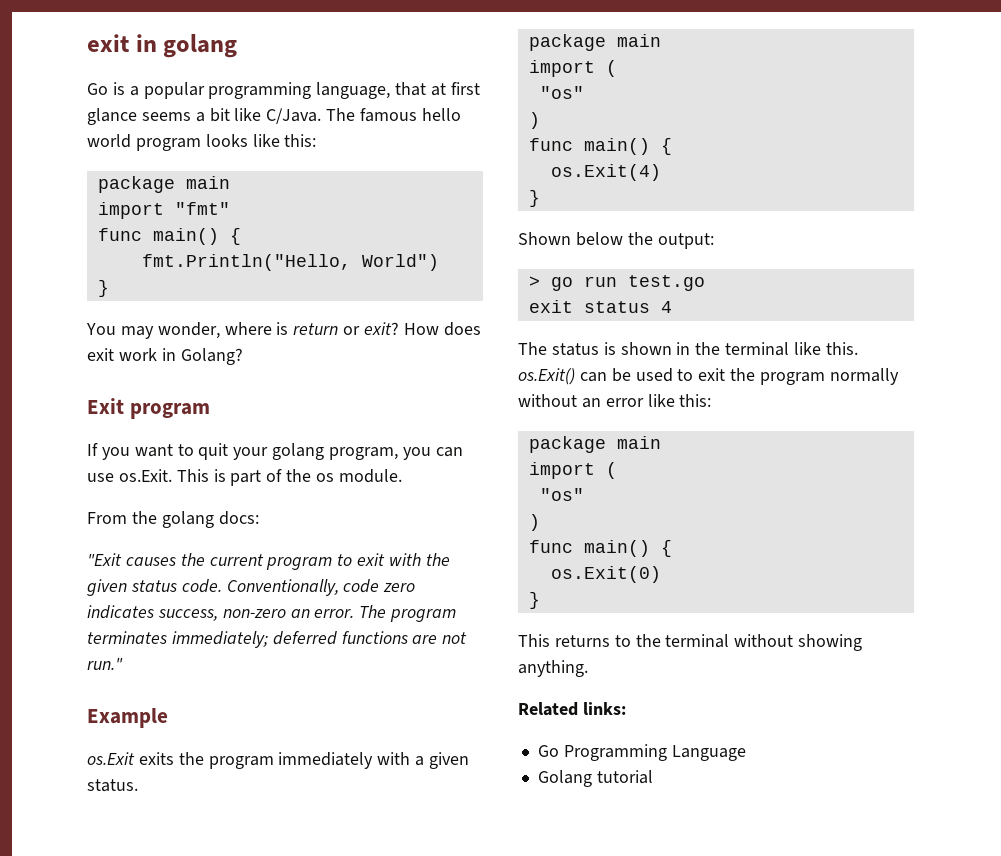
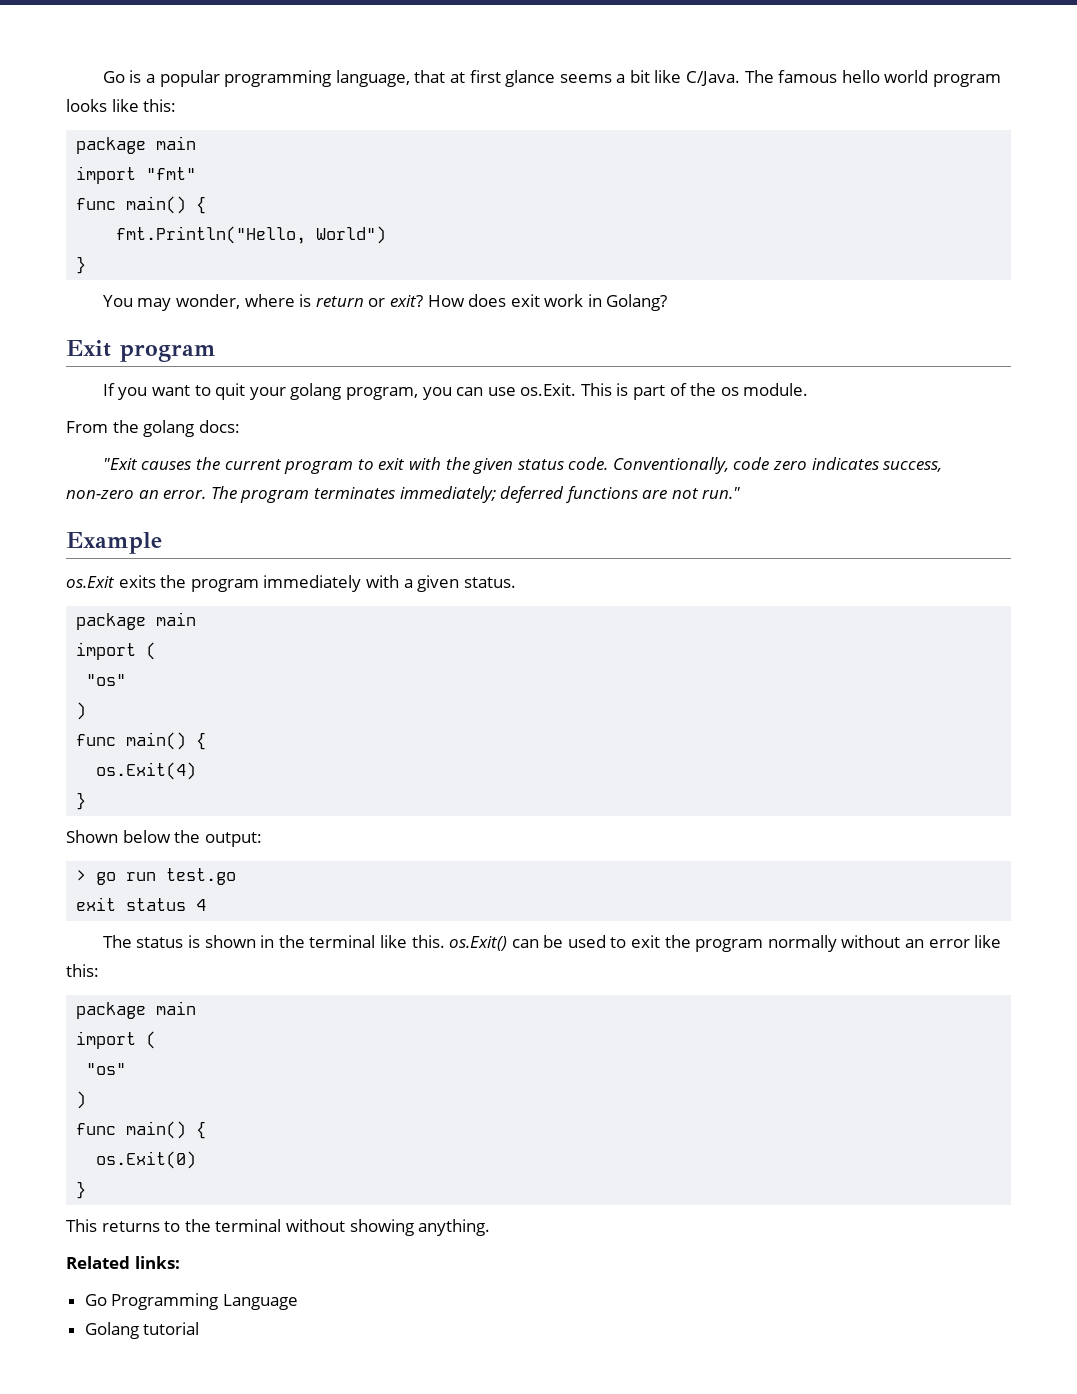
- exit in golang

